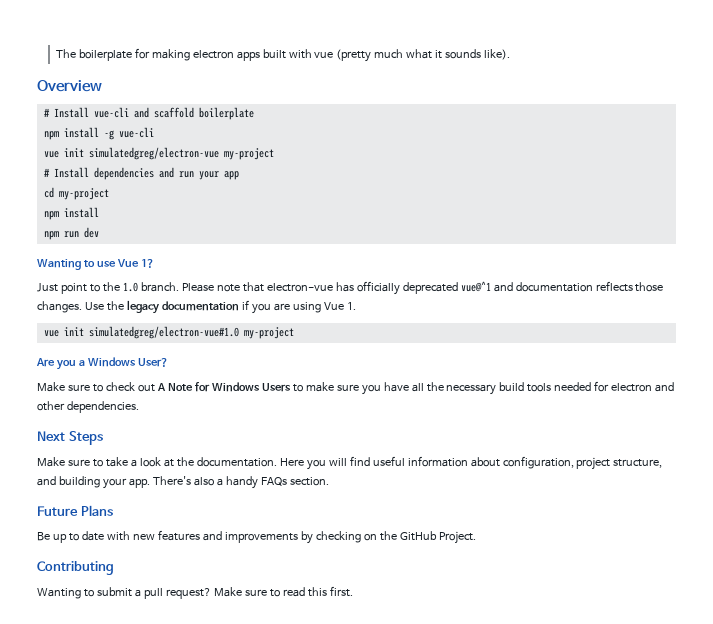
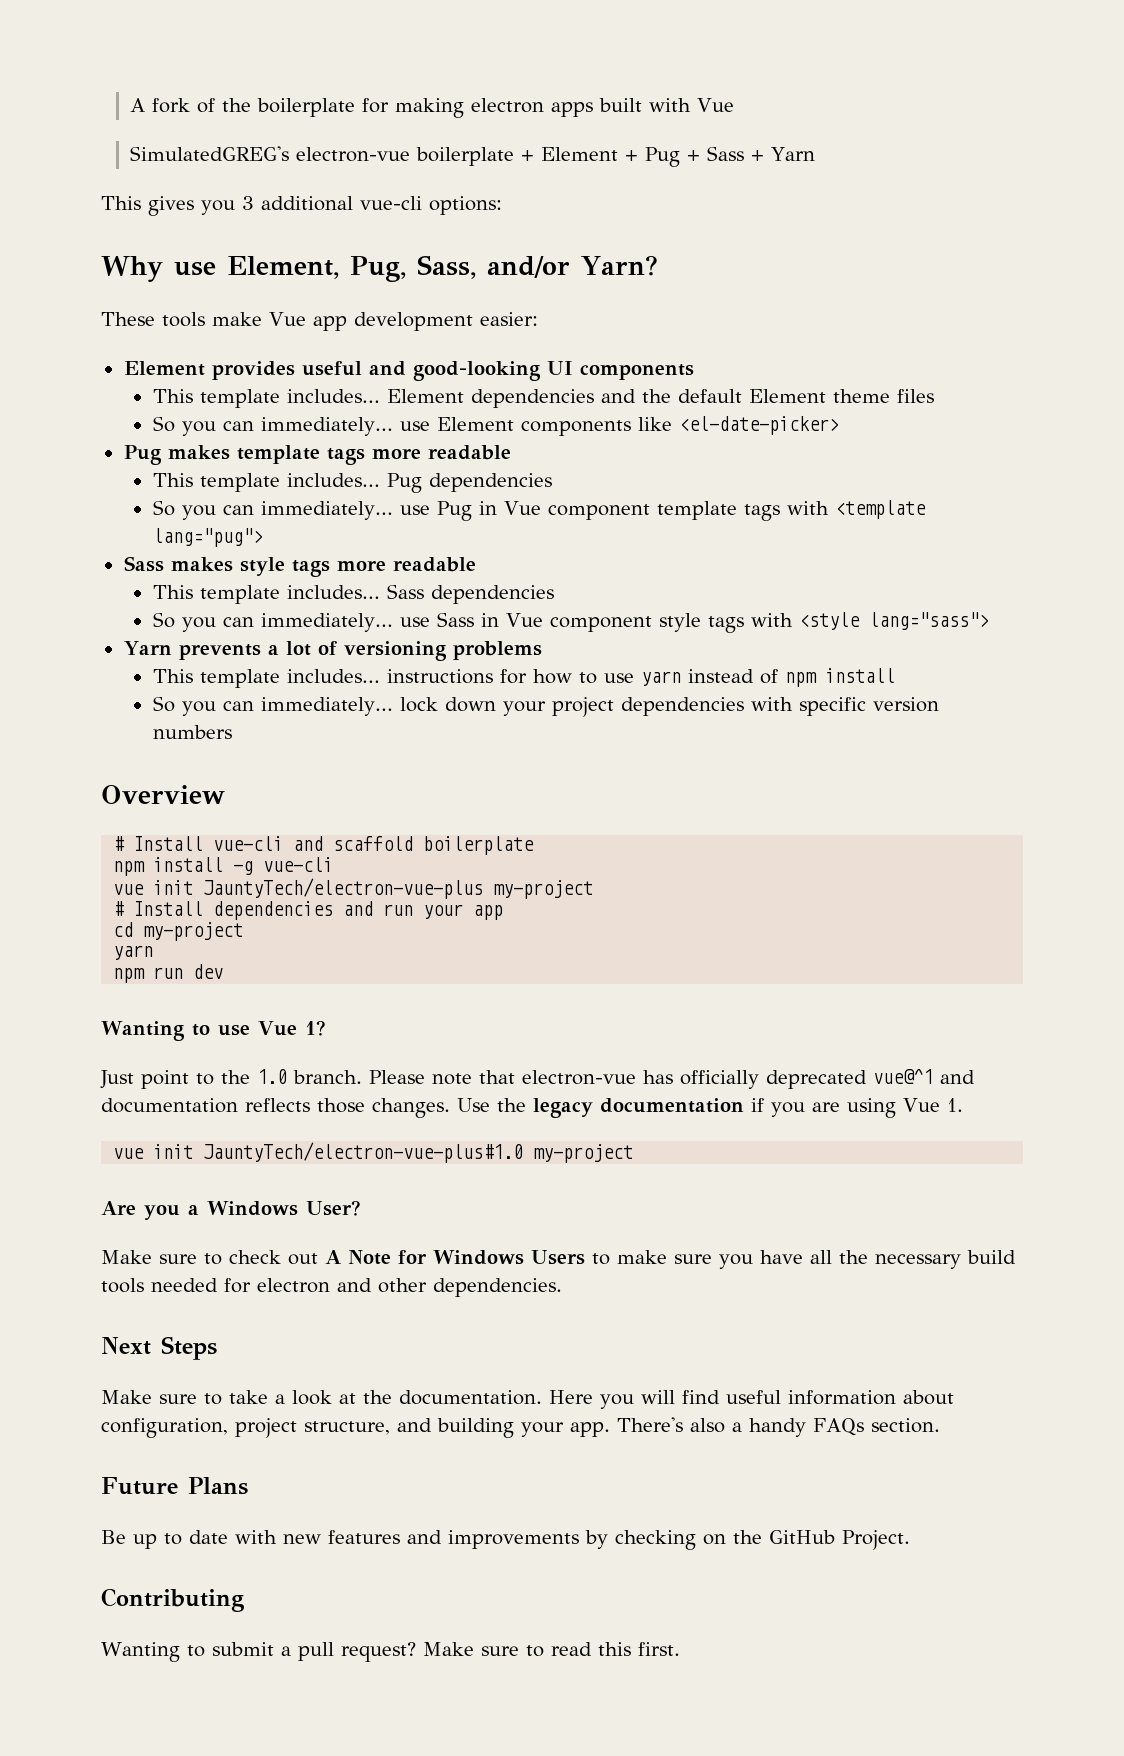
- The boilerplate for making electron apps built with vue (pretty much what it sounds like).
+ A fork of the boilerplate for making electron apps built with Vue
+ SimulatedGREG's electron-vue boilerplate + Element + Pug + Sass + Yarn
+ This gives you 3 additional vue-cli options:
+ Why use Element, Pug, Sass, and/or Yarn?
+ These tools make Vue app development easier:
+ Element provides useful and good-looking UI components
+ This template includes... Element dependencies and the default Element theme files
+ So you can immediately... use Element components like <el-date-picker>
+ Pug makes template tags more readable
+ This template includes... Pug dependencies
+ So you can immediately... use Pug in Vue component template tags with <template lang="pug">
+ Sass makes style tags more readable
+ This template includes... Sass dependencies
+ So you can immediately... use Sass in Vue component style tags with <style lang="sass">
+ Yarn prevents a lot of versioning problems
+ This template includes... instructions for how to use yarn instead of npm install
+ So you can immediately... lock down your project dependencies with specific version numbers
- vue init simulatedgreg/electron-vue my-project
+ vue init JauntyTech/electron-vue-plus my-project
  cd my-project
- npm install
+ yarn
- vue init simulatedgreg/electron-vue#1.0 my-project
+ vue init JauntyTech/electron-vue-plus#1.0 my-project

